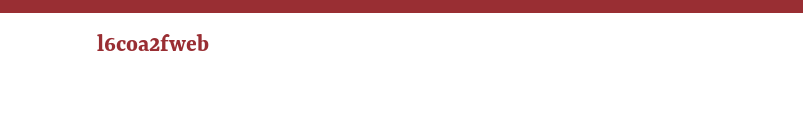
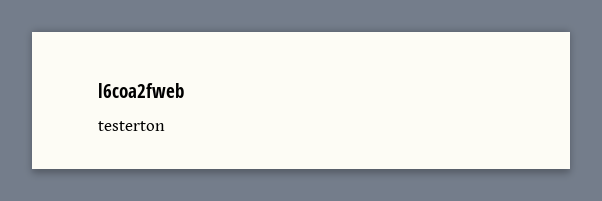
+ testerton

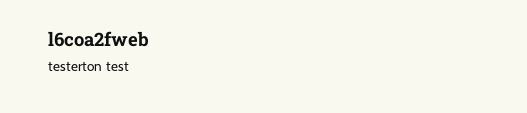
- testerton
+ testerton test

